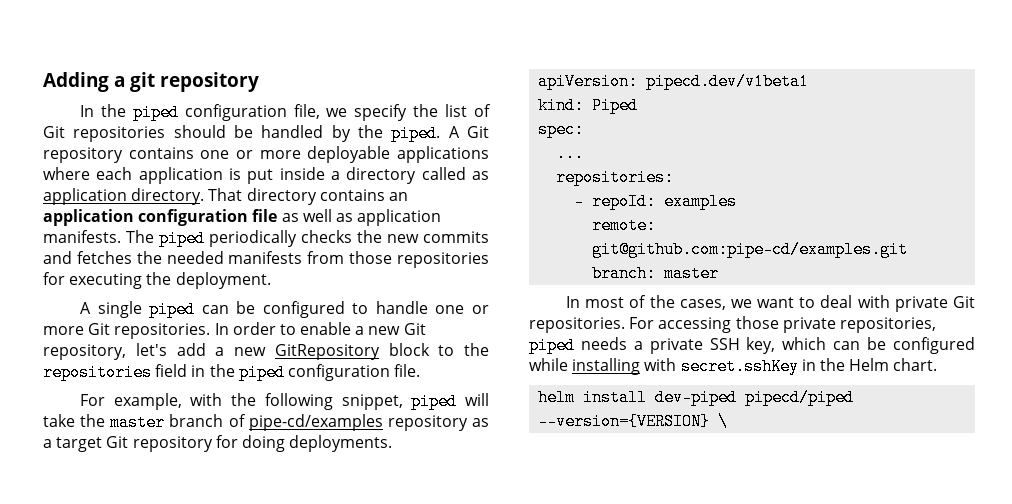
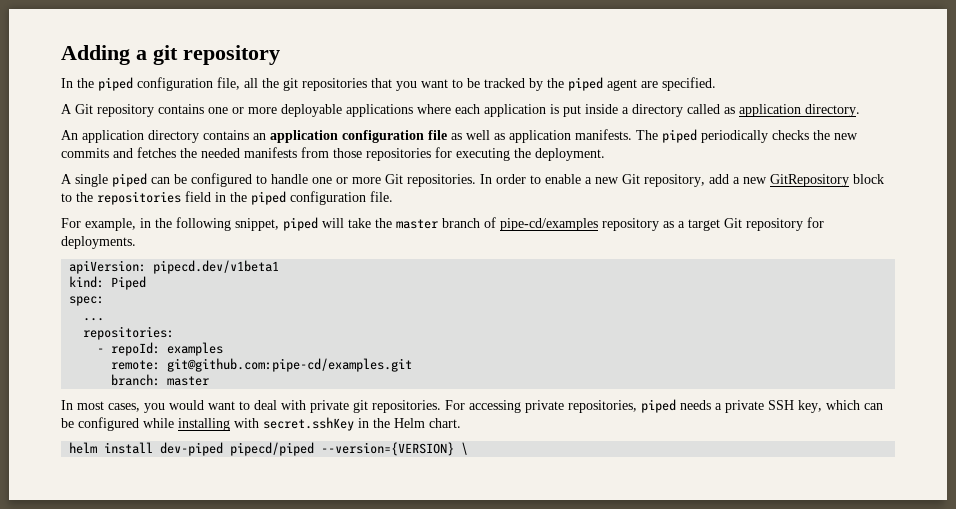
- In the piped configuration file, we specify the list of Git repositories should be handled by the piped. A Git repository contains one or more deployable applications where each application is put inside a directory called as application directory. That directory contains an application configuration file as well as application manifests.
+ In the piped configuration file, all the git repositories that you want to be tracked by the piped agent are specified.
+ A Git repository contains one or more deployable applications where each application is put inside a directory called as application directory.
+ An application directory contains an application configuration file as well as application manifests.
- In order to enable a new Git repository, let's add a new GitRepository block to the repositories field in the piped configuration file.
+ In order to enable a new Git repository, add a new GitRepository block to the repositories field in the piped configuration file.
- For example, with the following snippet, piped will take the master branch of pipe-cd/examples repository as a target Git repository for doing deployments.
+ For example, in the following snippet, piped will take the master branch of pipe-cd/examples repository as a target Git repository for deployments.
- In most of the cases, we want to deal with private Git repositories.
+ In most cases, you would want to deal with private git repositories.
- For accessing those private repositories, piped needs a private SSH key, which can be configured while installing with secret.sshKey in the Helm chart.
+ For accessing private repositories, piped needs a private SSH key, which can be configured while installing with secret.sshKey in the Helm chart.

